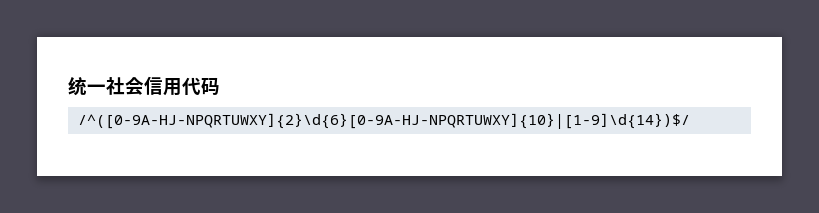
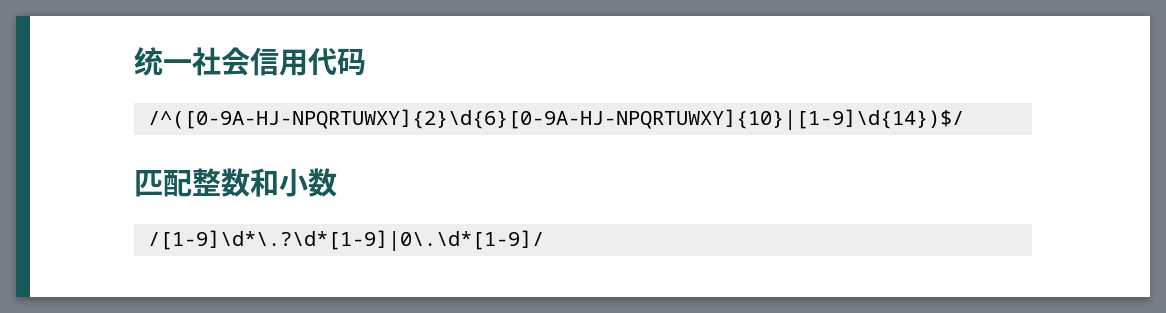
+ 匹配整数和小数
+ /[1-9]\d*\.?\d*[1-9]|0\.\d*[1-9]/

